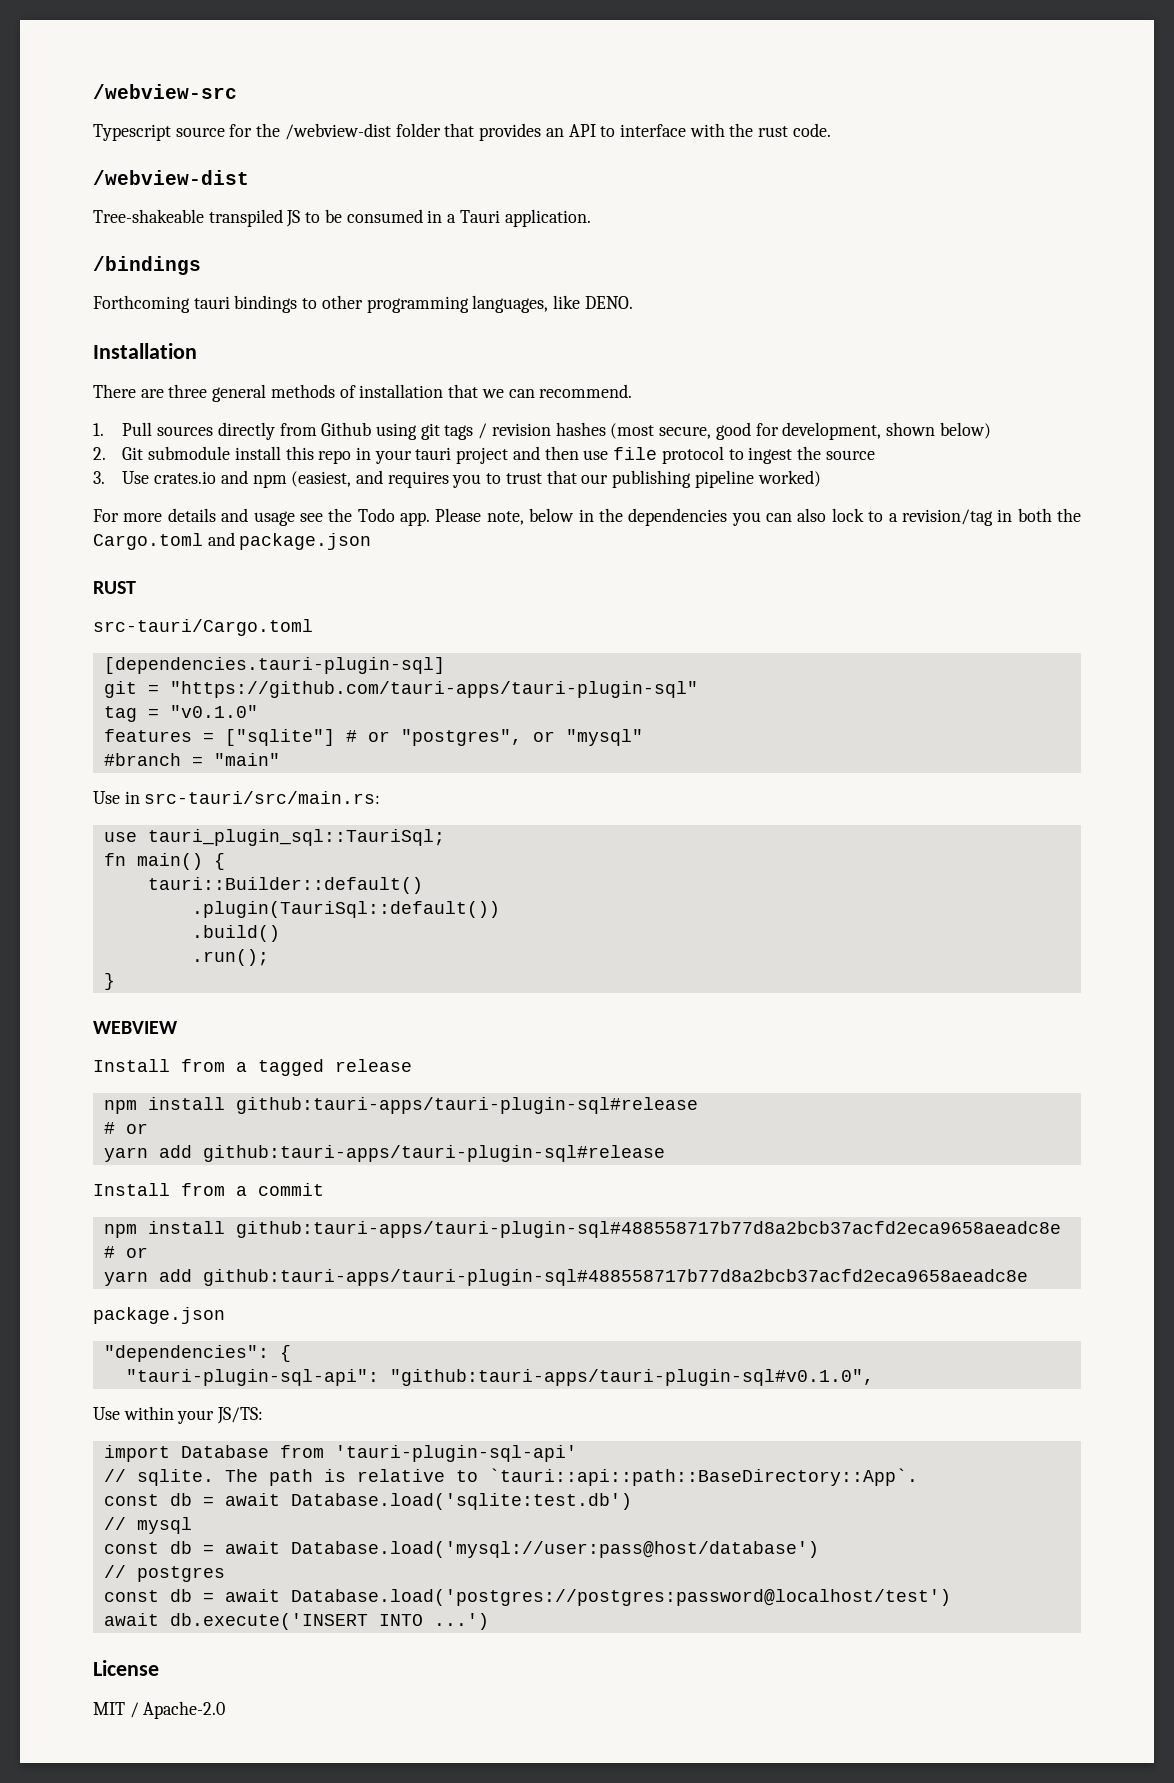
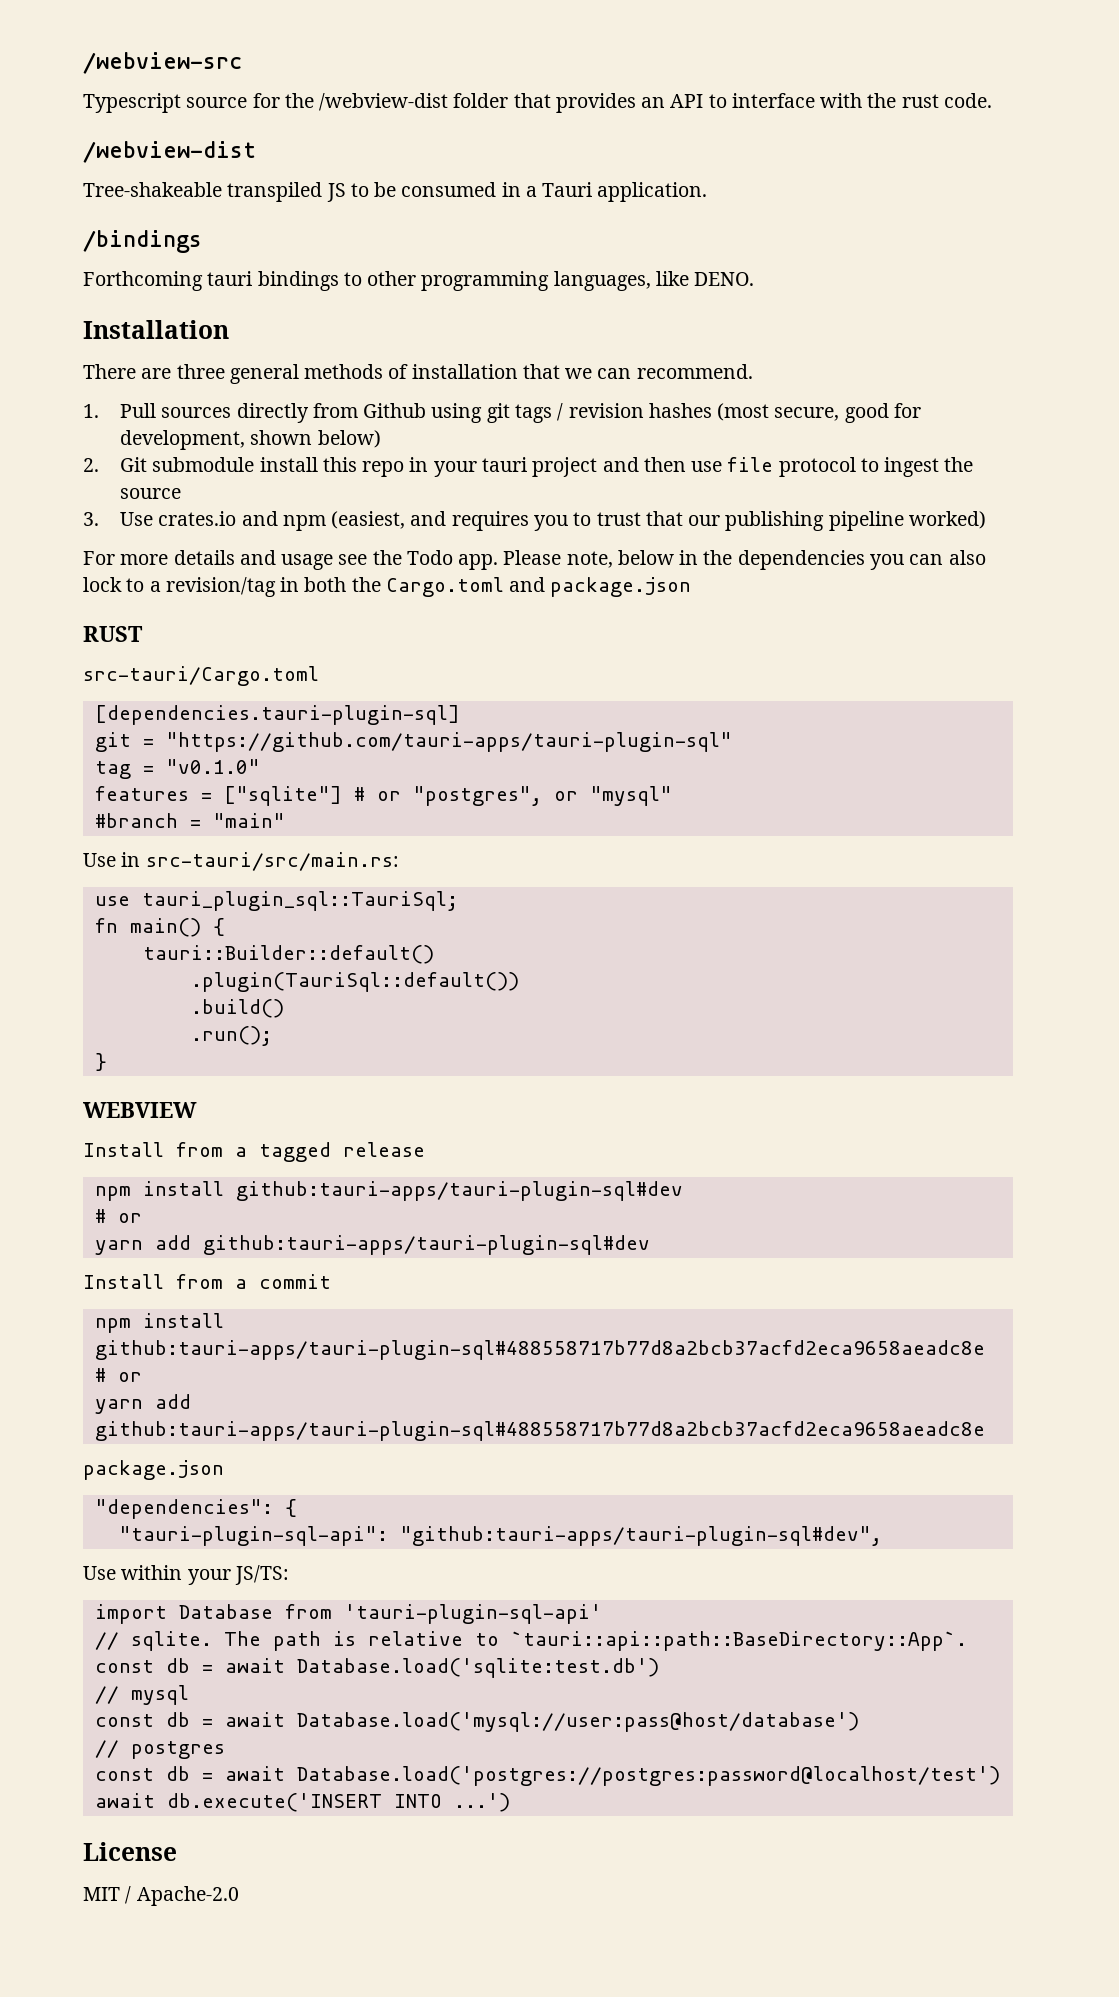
- npm install github:tauri-apps/tauri-plugin-sql#release
+ npm install github:tauri-apps/tauri-plugin-sql#dev
  # or
- yarn add github:tauri-apps/tauri-plugin-sql#release
+ yarn add github:tauri-apps/tauri-plugin-sql#dev
- "tauri-plugin-sql-api": "github:tauri-apps/tauri-plugin-sql#v0.1.0",
+ "tauri-plugin-sql-api": "github:tauri-apps/tauri-plugin-sql#dev",

